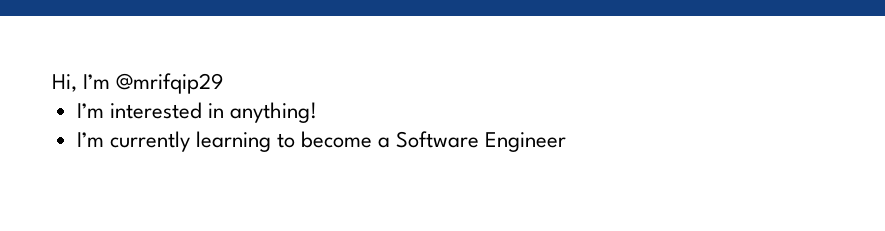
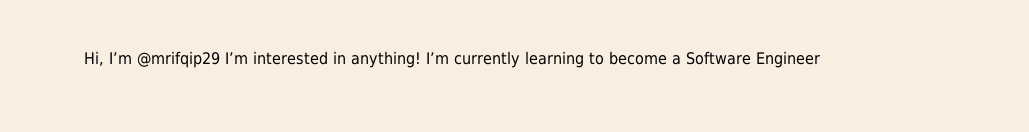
- Hi, I’m @mrifqip29
- I’m interested in anything!
- I’m currently learning to become a Software Engineer
+ Hi, I’m @mrifqip29 I’m interested in anything! I’m currently learning to become a Software Engineer

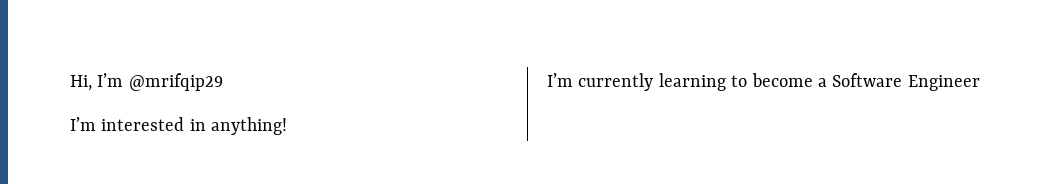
- Hi, I’m @mrifqip29 I’m interested in anything! I’m currently learning to become a Software Engineer
+ Hi, I’m @mrifqip29
+ I’m interested in anything!
+ I’m currently learning to become a Software Engineer

